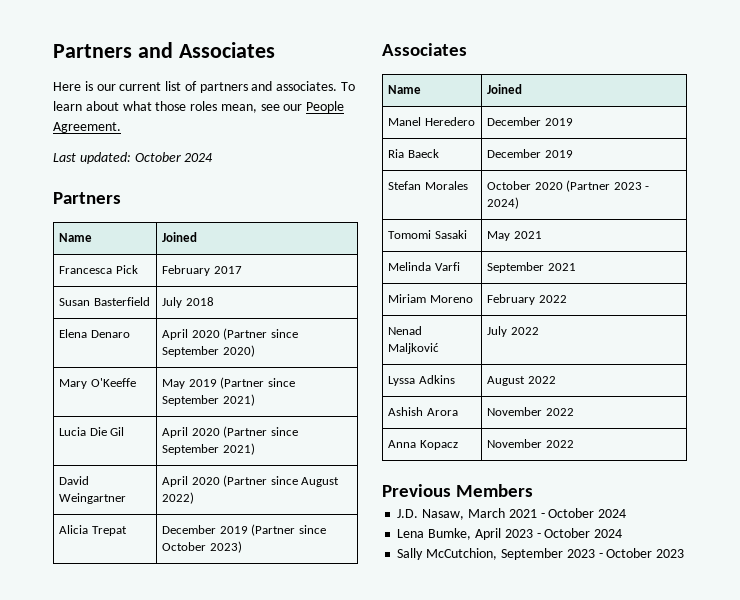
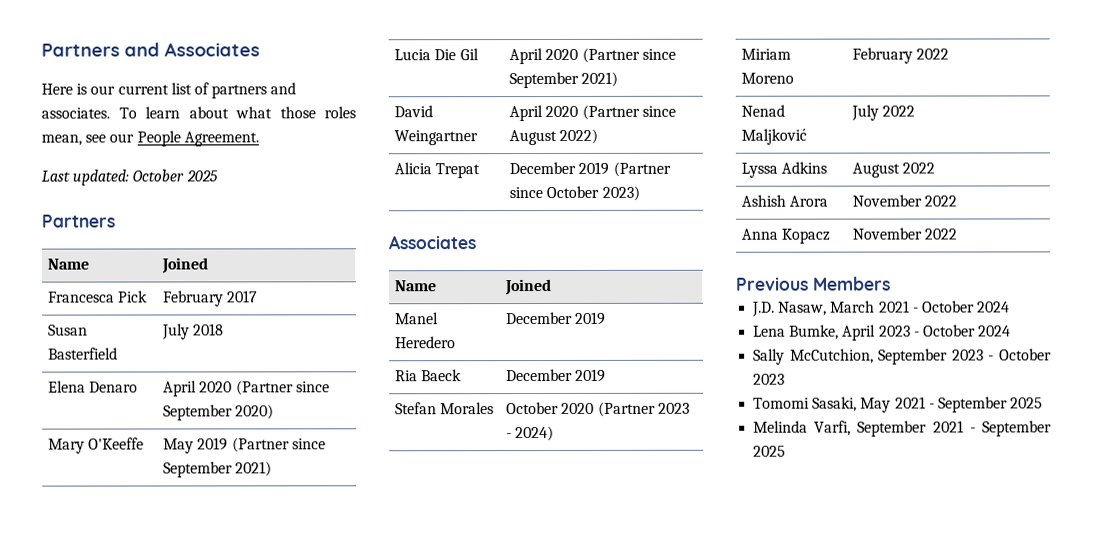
- Last updated: October 2024
+ Last updated: October 2025
- Tomomi Sasaki | May 2021
- Melinda Varfi | September 2021
+ Tomomi Sasaki, May 2021 - September 2025
+ Melinda Varfi, September 2021 - September 2025

